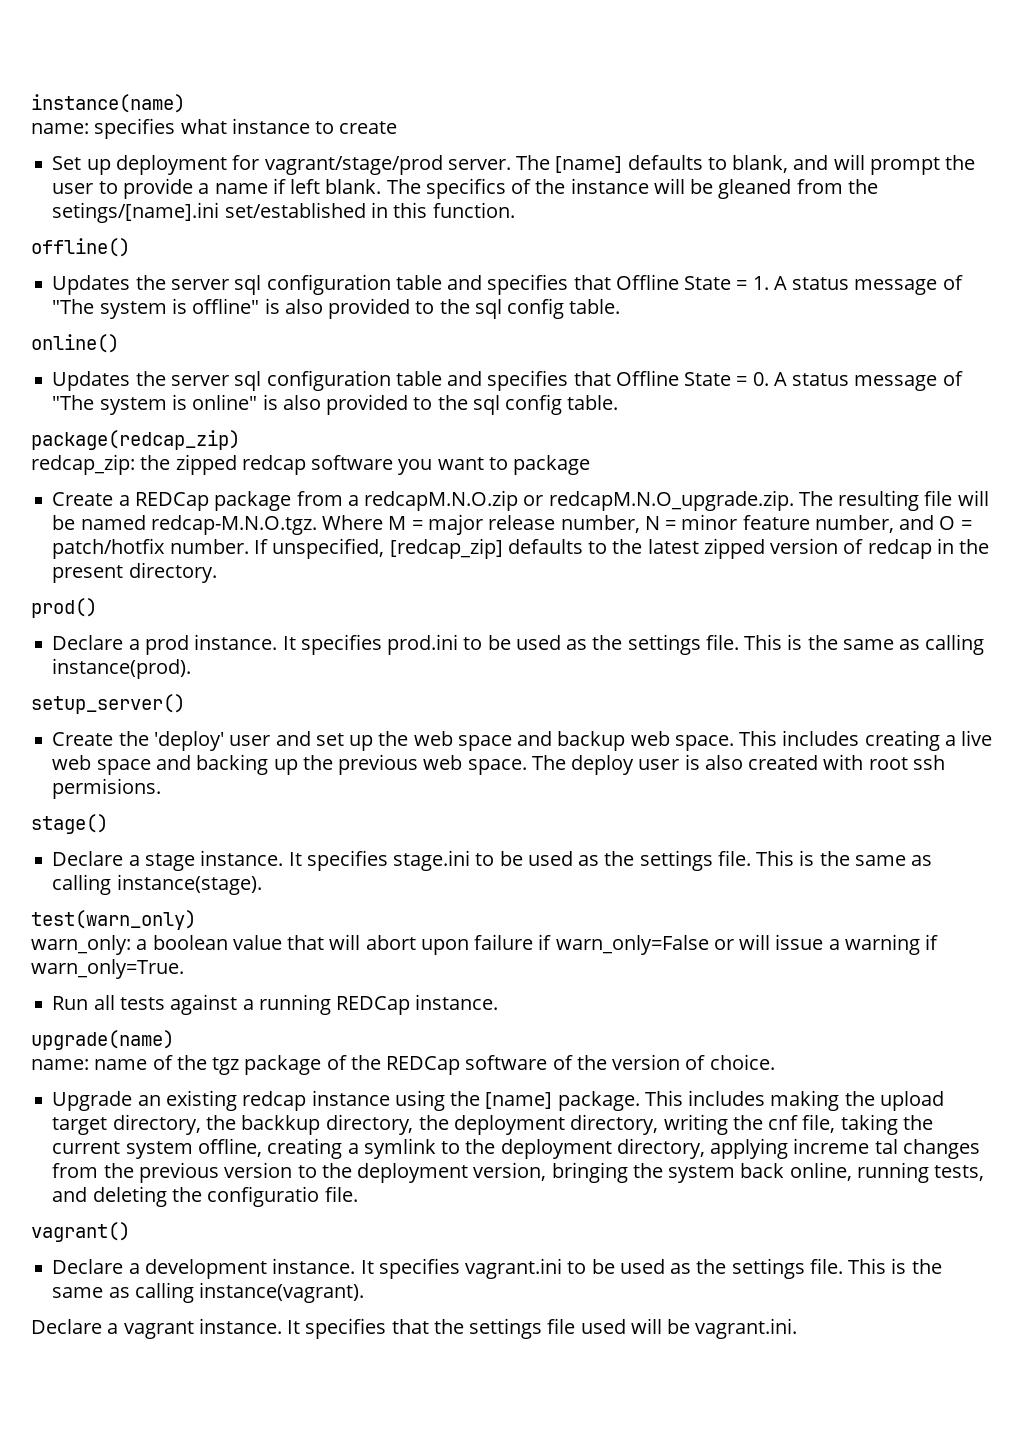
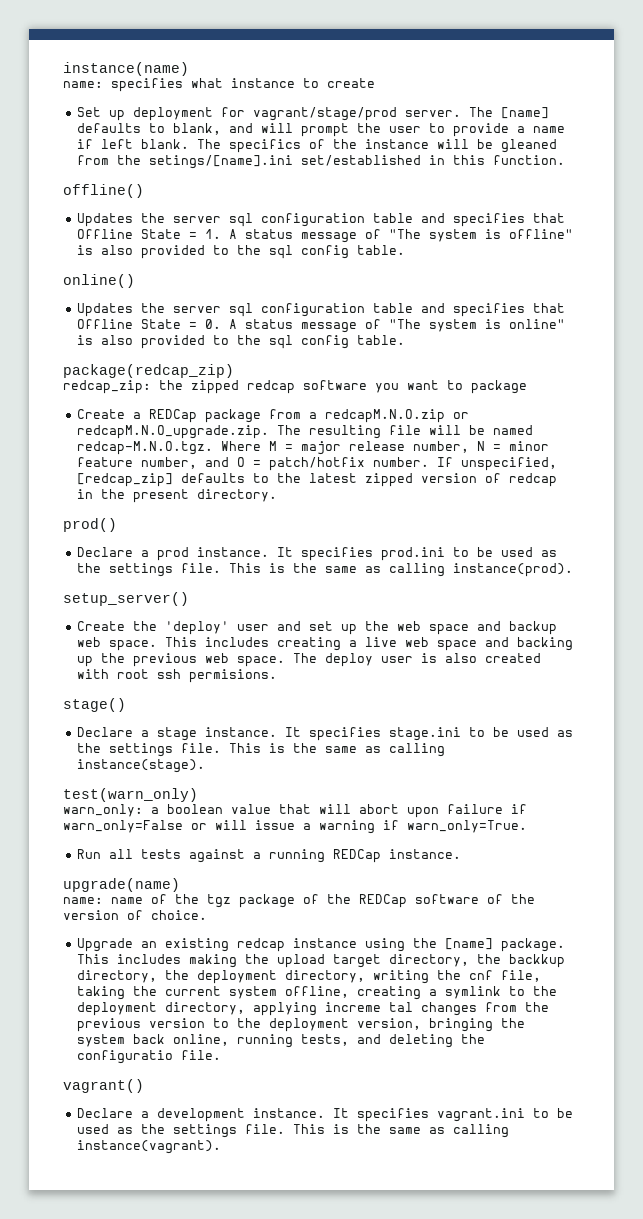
- Declare a vagrant instance. It specifies that the settings file used will be vagrant.ini.

